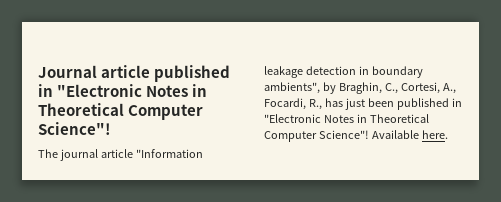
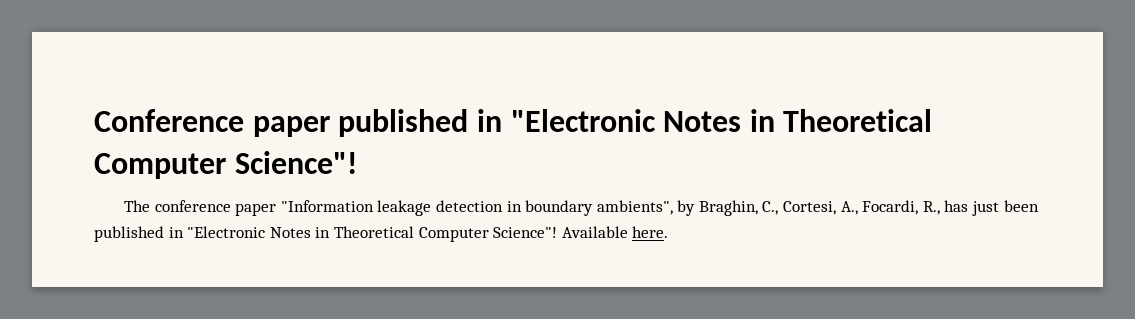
- Journal article published in "Electronic Notes in Theoretical Computer Science"!
+ Conference paper published in "Electronic Notes in Theoretical Computer Science"!
- The journal article "Information leakage detection in boundary ambients", by Braghin, C., Cortesi, A., Focardi, R., has just been published in "Electronic Notes in Theoretical Computer Science"!
+ The conference paper "Information leakage detection in boundary ambients", by Braghin, C., Cortesi, A., Focardi, R., has just been published in "Electronic Notes in Theoretical Computer Science"!

